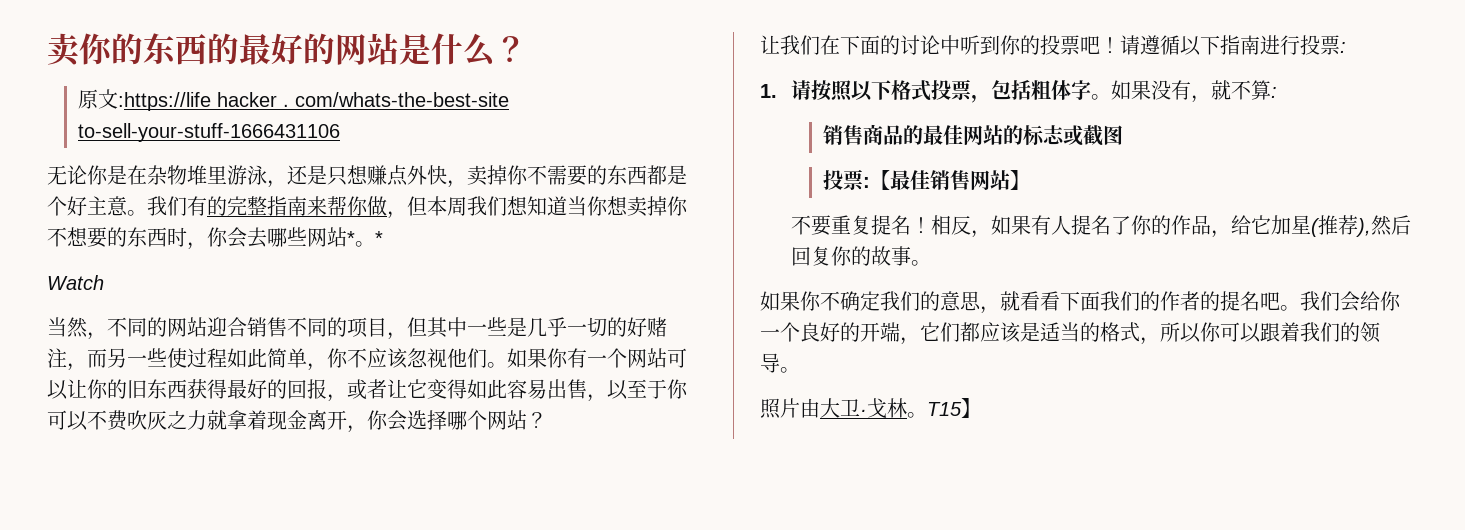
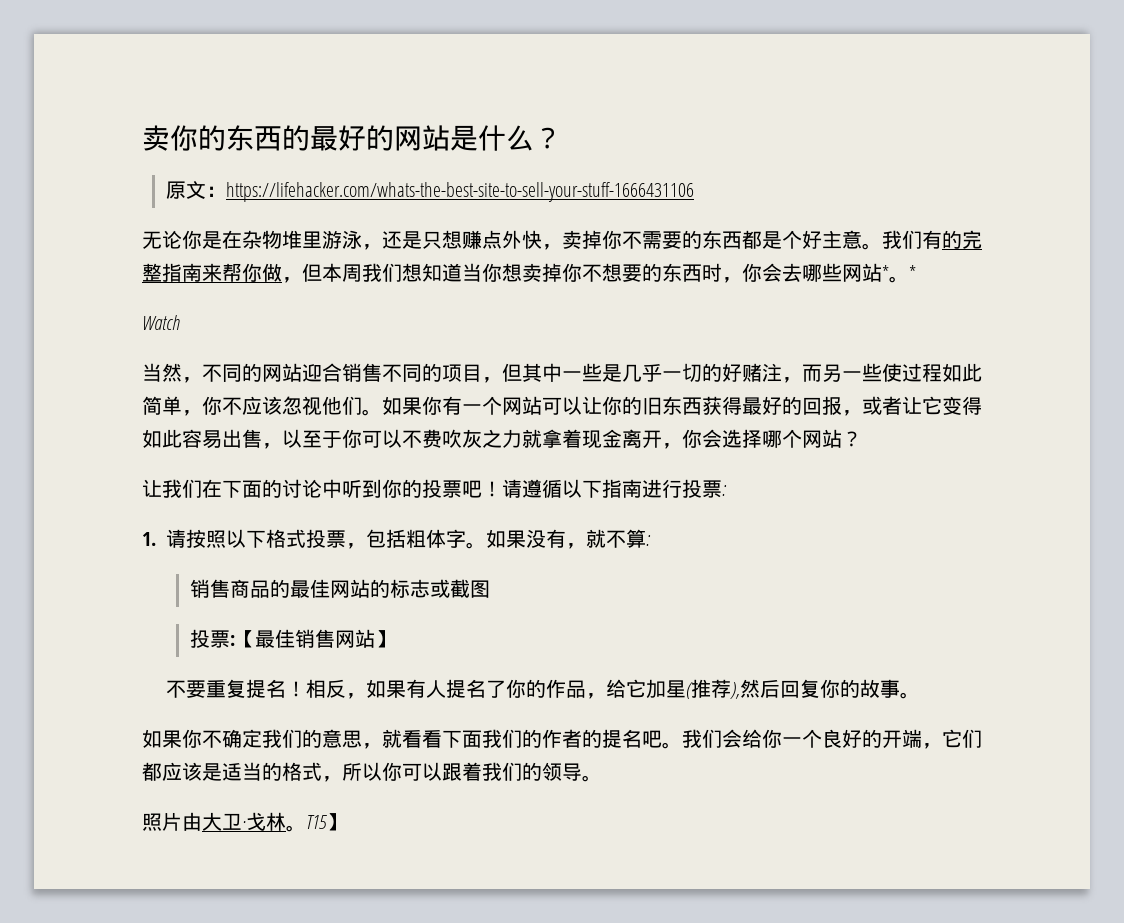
- 原文:https://life hacker . com/whats-the-best-site to-sell-your-stuff-1666431106
+ 原文：https://lifehacker.com/whats-the-best-site-to-sell-your-stuff-1666431106

